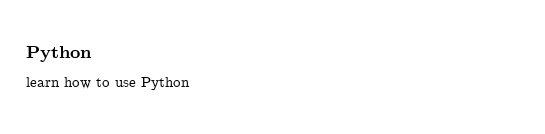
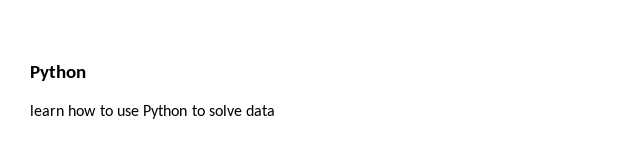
- learn how to use Python
+ learn how to use Python to solve data

